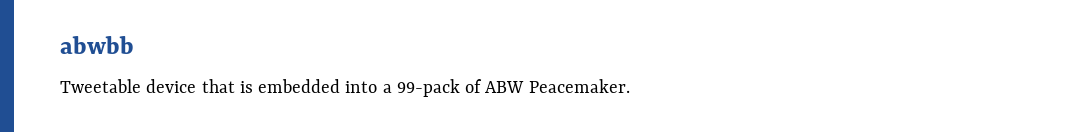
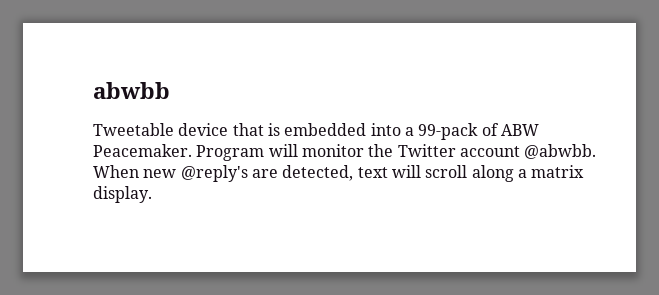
+ Program will monitor the Twitter account @abwbb. When new @reply's are detected, text will scroll along a matrix display.

